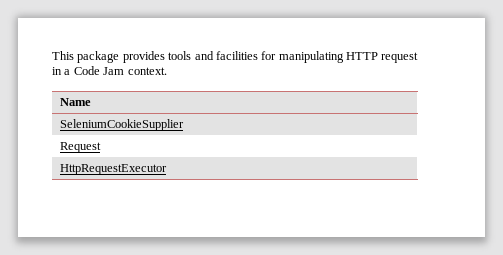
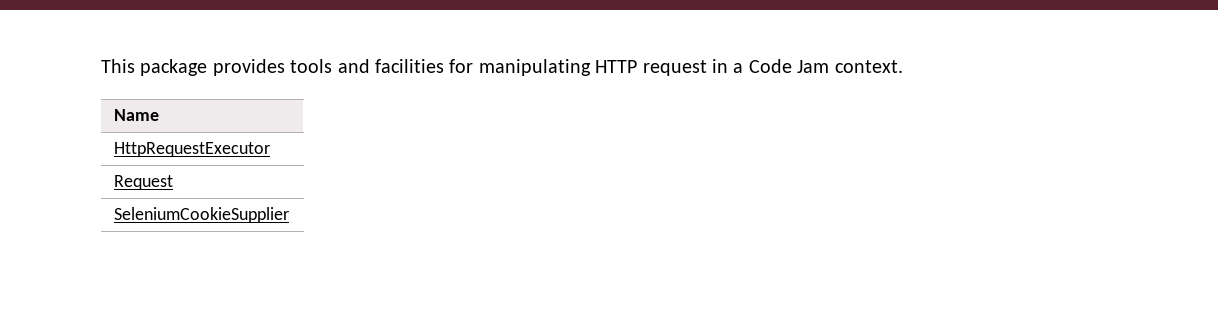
- SeleniumCookieSupplier
+ HttpRequestExecutor
- HttpRequestExecutor
+ SeleniumCookieSupplier

